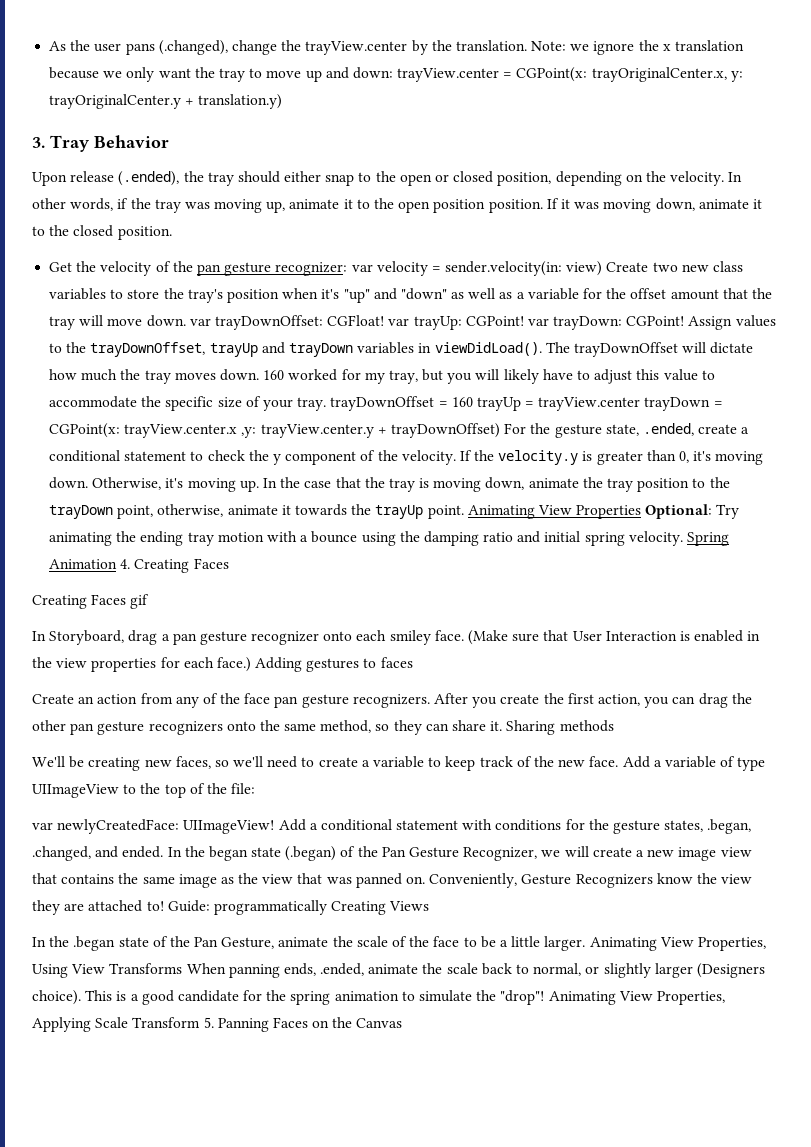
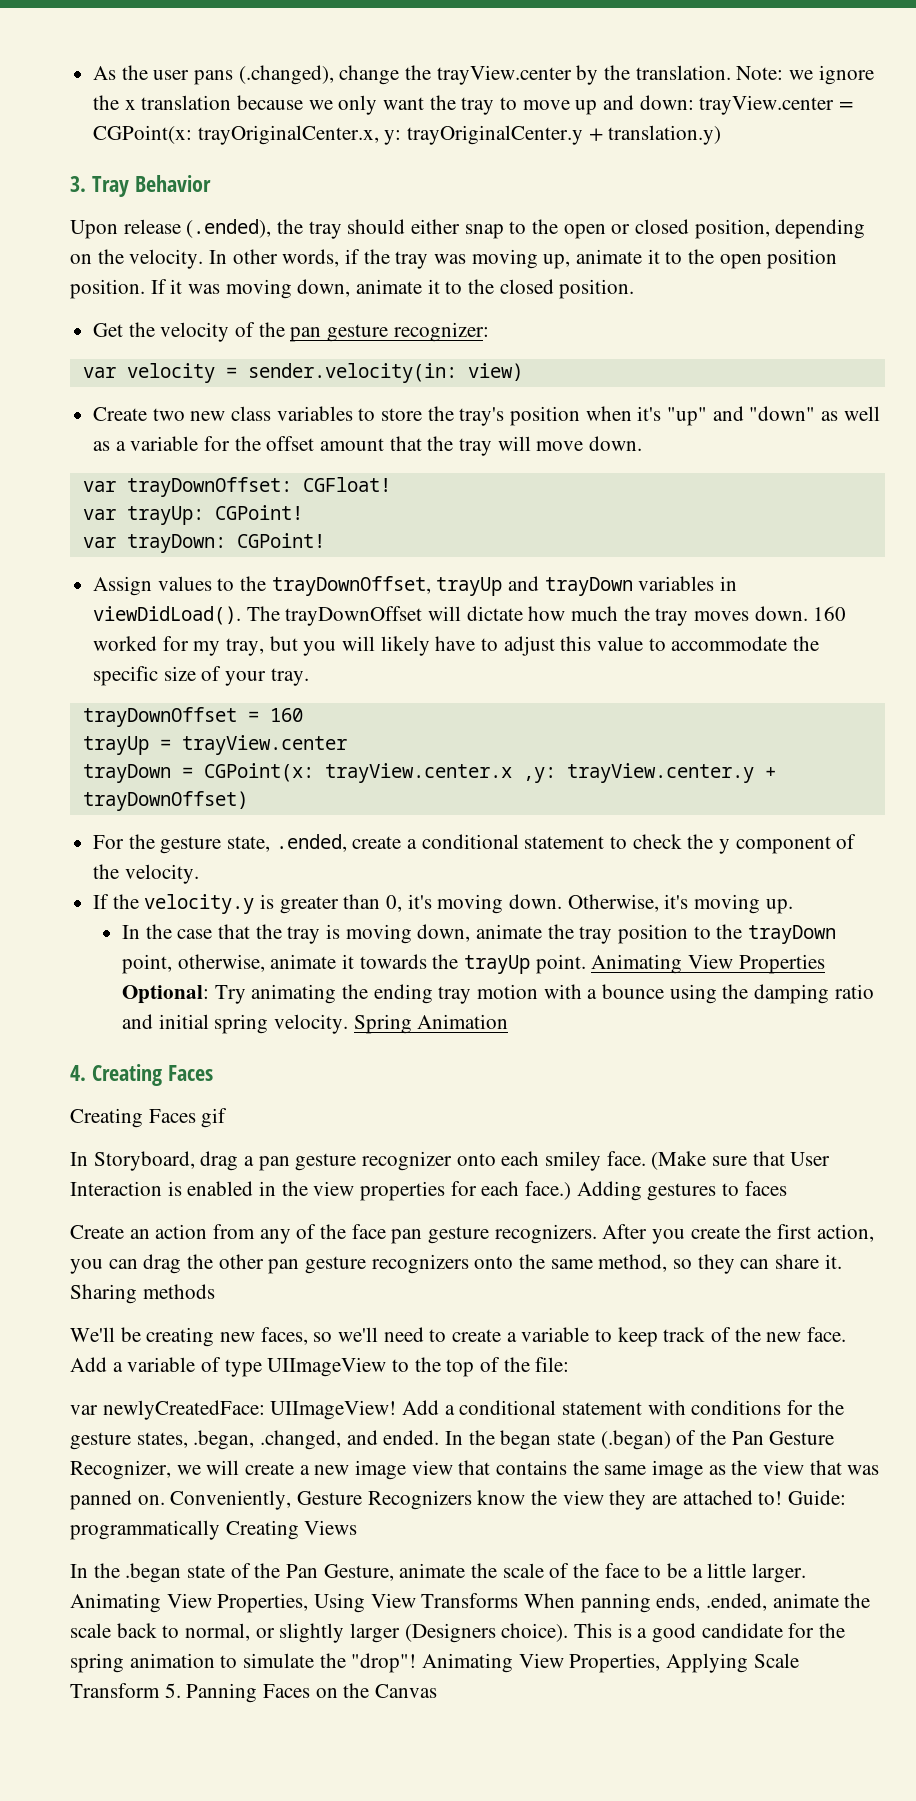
- Get the velocity of the pan gesture recognizer: var velocity = sender.velocity(in:
+ Get the velocity of the pan gesture recognizer:
+ var velocity = sender.velocity(in:
- view) Create two new class variables to store the tray's position when it's "up" and "down" as well as a variable for the offset amount that the tray will move down. var trayDownOffset:
+ view)
+ Create two new class variables to store the tray's position when it's "up" and "down" as well as a variable for the offset amount that the tray will move down.
+ var trayDownOffset:
- CGFloat! var trayUp: CGPoint! var trayDown: CGPoint! Assign values to the trayDownOffset, trayUp and trayDown variables in viewDidLoad().
+ CGFloat!
+ var trayUp: CGPoint!
+ var trayDown: CGPoint!
+ Assign values to the trayDownOffset, trayUp and trayDown variables in viewDidLoad().
- 160 worked for my tray, but you will likely have to adjust this value to accommodate the specific size of your tray. trayDownOffset = 160 trayUp = trayView.center trayDown = CGPoint(x:
+ 160 worked for my tray, but you will likely have to adjust this value to accommodate the specific size of your tray.
+ trayDownOffset = 160
+ trayUp = trayView.center
+ trayDown = CGPoint(x:
- trayView.center.y + trayDownOffset) For the gesture state, .ended, create a conditional statement to check the y component of the velocity. If the velocity.y is greater than 0, it's moving down.
+ trayView.center.y + trayDownOffset)
+ For the gesture state, .ended, create a conditional statement to check the y component of the velocity.
+ If the velocity.y is greater than 0, it's moving down.
- Otherwise, it's moving up. In the case that the tray is moving down, animate the tray position to the trayDown point, otherwise, animate it towards the trayUp point.
+ Otherwise, it's moving up.
+ In the case that the tray is moving down, animate the tray position to the trayDown point, otherwise, animate it towards the trayUp point.
- Spring Animation 4. Creating Faces
+ Spring Animation
+ 4. Creating Faces

